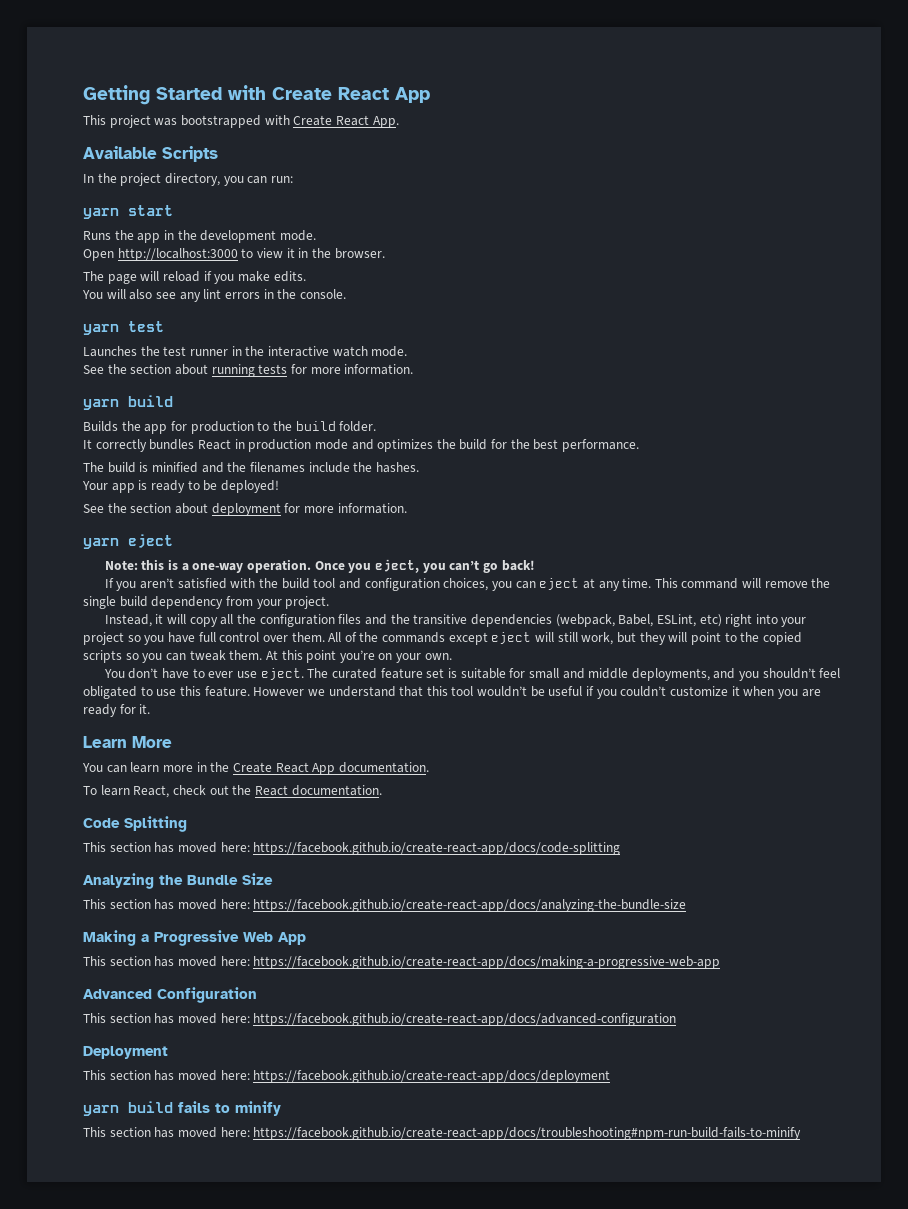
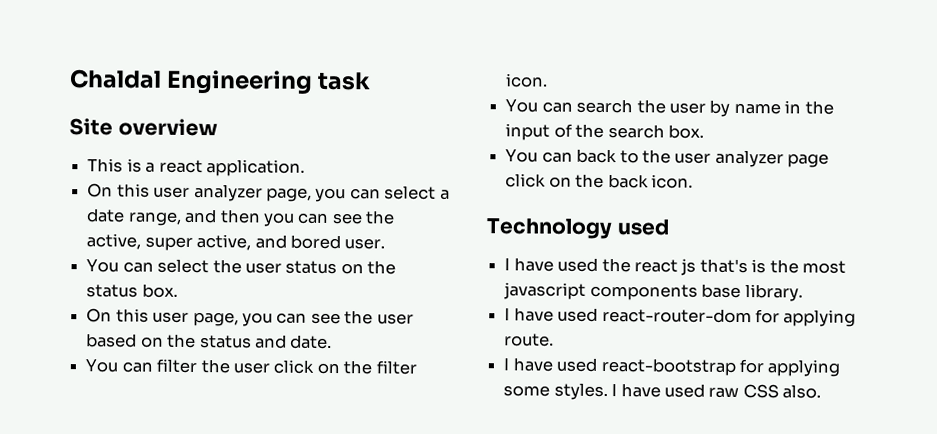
- Getting Started with Create React App
- This project was bootstrapped with Create React App.
- Available Scripts
- In the project directory, you can run:
- yarn start
- Runs the app in the development mode.
- Open http://localhost:3000 to view it in the browser.
- The page will reload if you make edits.
- You will also see any lint errors in the console.
- yarn test
- Launches the test runner in the interactive watch mode.
- See the section about running tests for more information.
- yarn build
- Builds the app for production to the build folder.
- It correctly bundles React in production mode and optimizes the build for the best performance.
- The build is minified and the filenames include the hashes.
- Your app is ready to be deployed!
- See the section about deployment for more information.
- yarn eject
- Note: this is a one-way operation. Once you eject, you can’t go back!
- If you aren’t satisfied with the build tool and configuration choices, you can eject at any time. This command will remove the single build dependency from your project.
- Instead, it will copy all the configuration files and the transitive dependencies (webpack, Babel, ESLint, etc) right into your project so you have full control over them. All of the commands except eject will still work, but they will point to the copied scripts so you can tweak them. At this point you’re on your own.
- You don’t have to ever use eject. The curated feature set is suitable for small and middle deployments, and you shouldn’t feel obligated to use this feature. However we understand that this tool wouldn’t be useful if you couldn’t customize it when you are ready for it.
- Learn More
- You can learn more in the Create React App documentation.
- To learn React, check out the React documentation.
- Code Splitting
- This section has moved here: https://facebook.github.io/create-react-app/docs/code-splitting
- Analyzing the Bundle Size
- This section has moved here: https://facebook.github.io/create-react-app/docs/analyzing-the-bundle-size
- Making a Progressive Web App
- This section has moved here: https://facebook.github.io/create-react-app/docs/making-a-progressive-web-app
- Advanced Configuration
- This section has moved here: https://facebook.github.io/create-react-app/docs/advanced-configuration
- Deployment
- This section has moved here: https://facebook.github.io/create-react-app/docs/deployment
- yarn build fails to minify
- This section has moved here: https://facebook.github.io/create-react-app/docs/troubleshooting#npm-run-build-fails-to-minify
+ Chaldal Engineering task
+ Site overview
+ This is a react application.
+ On this user analyzer page, you can select a date range, and then you can see the active, super active, and bored user.
+ You can select the user status on the status box.
+ On this user page, you can see the user based on the status and date.
+ You can filter the user click on the filter icon.
+ You can search the user by name in the input of the search box.
+ You can back to the user analyzer page click on the back icon.
+ Technology used
+ I have used the react js that's is the most javascript components base library.
+ I have used react-router-dom for applying route.
+ I have used react-bootstrap for applying some styles. I have used raw CSS also.

